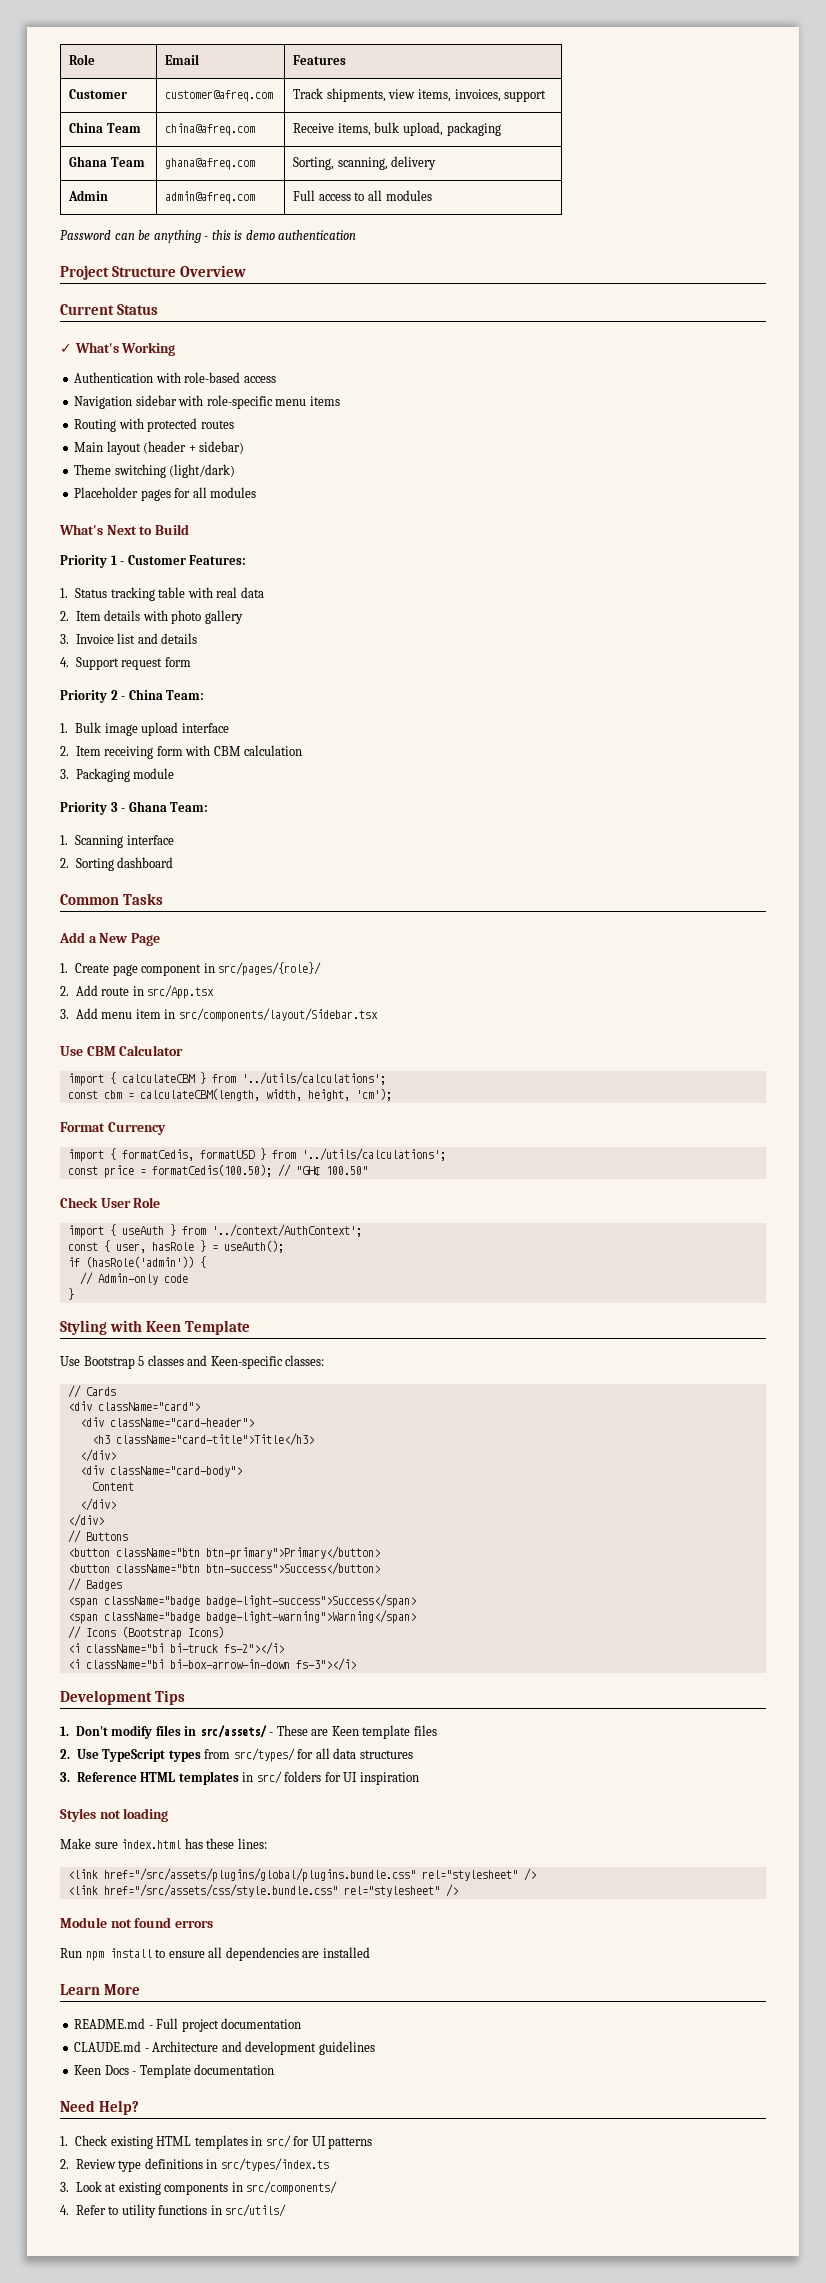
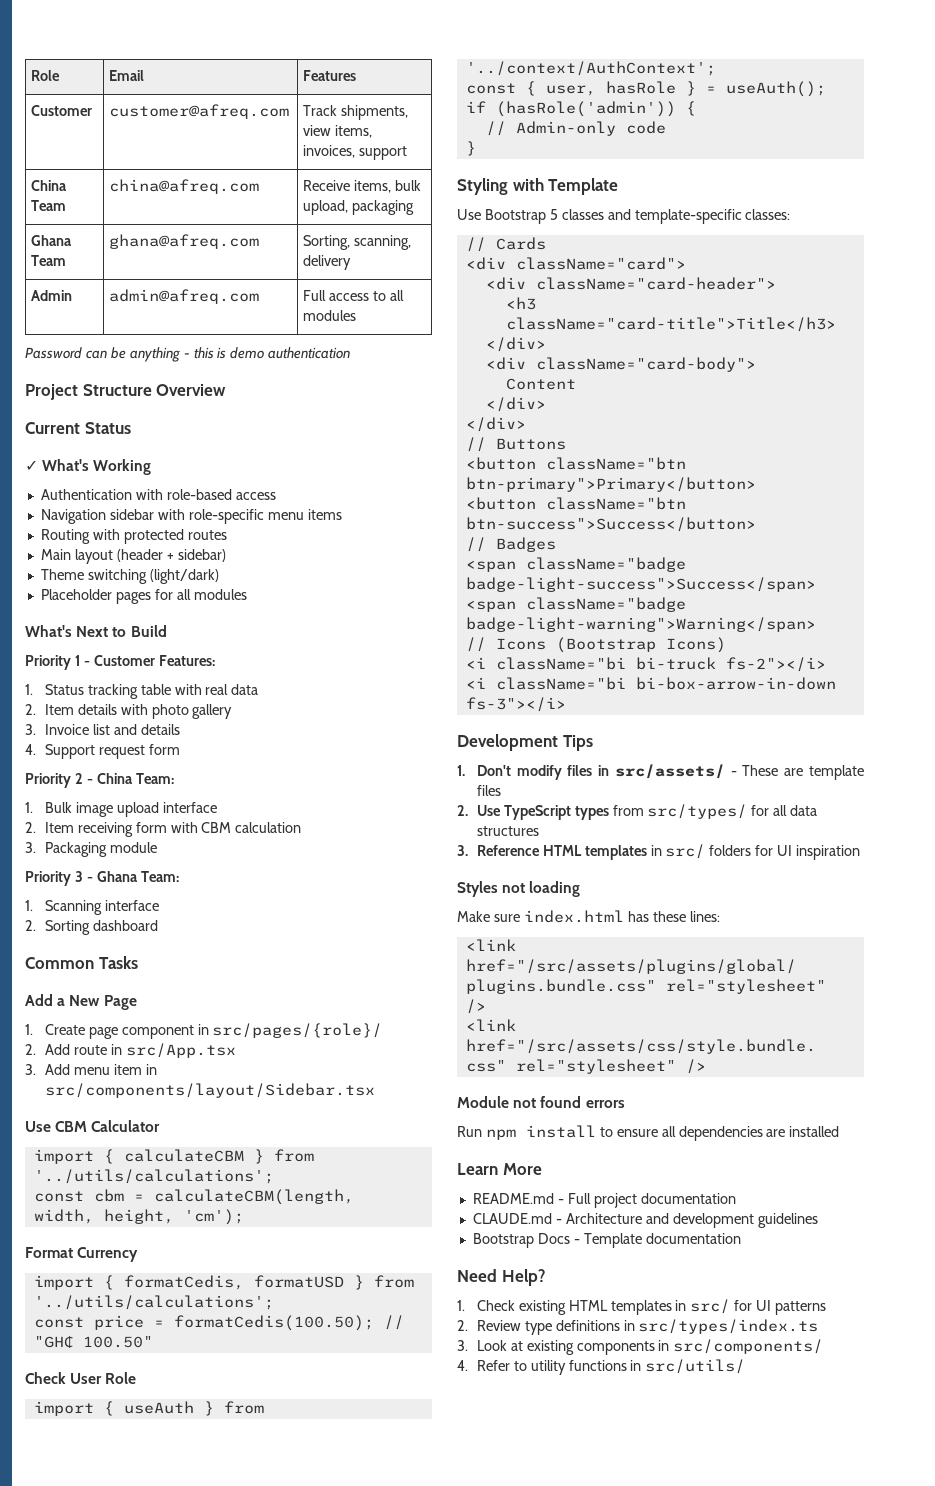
- Styling with Keen Template
+ Styling with Template
- Use Bootstrap 5 classes and Keen-specific classes:
+ Use Bootstrap 5 classes and template-specific classes:
- 1. Don't modify files in src/assets/ - These are Keen template files
+ 1. Don't modify files in src/assets/ - These are template files
- Keen Docs - Template documentation
+ Bootstrap Docs - Template documentation

